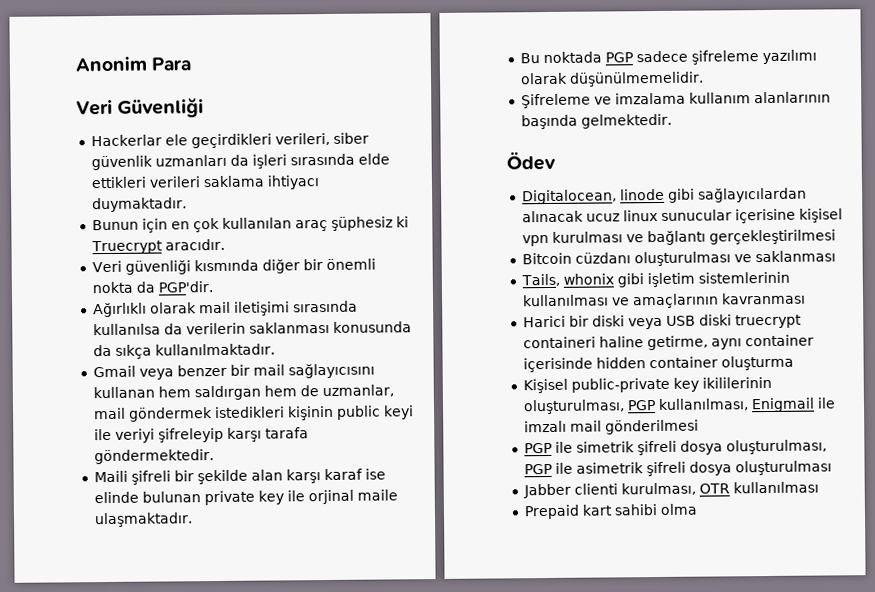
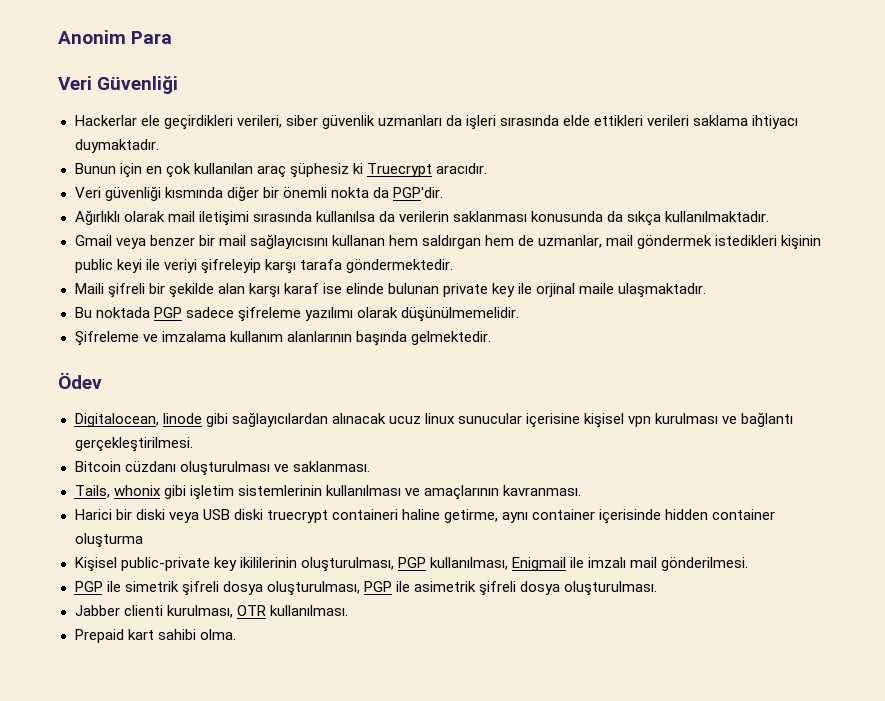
- Digitalocean, linode gibi sağlayıcılardan alınacak ucuz linux sunucular içerisine kişisel vpn kurulması ve bağlantı gerçekleştirilmesi
+ Digitalocean, linode gibi sağlayıcılardan alınacak ucuz linux sunucular içerisine kişisel vpn kurulması ve bağlantı gerçekleştirilmesi.
- Bitcoin cüzdanı oluşturulması ve saklanması
+ Bitcoin cüzdanı oluşturulması ve saklanması.
- Tails, whonix gibi işletim sistemlerinin kullanılması ve amaçlarının kavranması
+ Tails, whonix gibi işletim sistemlerinin kullanılması ve amaçlarının kavranması.
- Kişisel public-private key ikililerinin oluşturulması, PGP kullanılması, Enigmail ile imzalı mail gönderilmesi
+ Kişisel public-private key ikililerinin oluşturulması, PGP kullanılması, Enigmail ile imzalı mail gönderilmesi.
- PGP ile simetrik şifreli dosya oluşturulması, PGP ile asimetrik şifreli dosya oluşturulması
+ PGP ile simetrik şifreli dosya oluşturulması, PGP ile asimetrik şifreli dosya oluşturulması.
- Jabber clienti kurulması, OTR kullanılması
+ Jabber clienti kurulması, OTR kullanılması.
- Prepaid kart sahibi olma
+ Prepaid kart sahibi olma.

